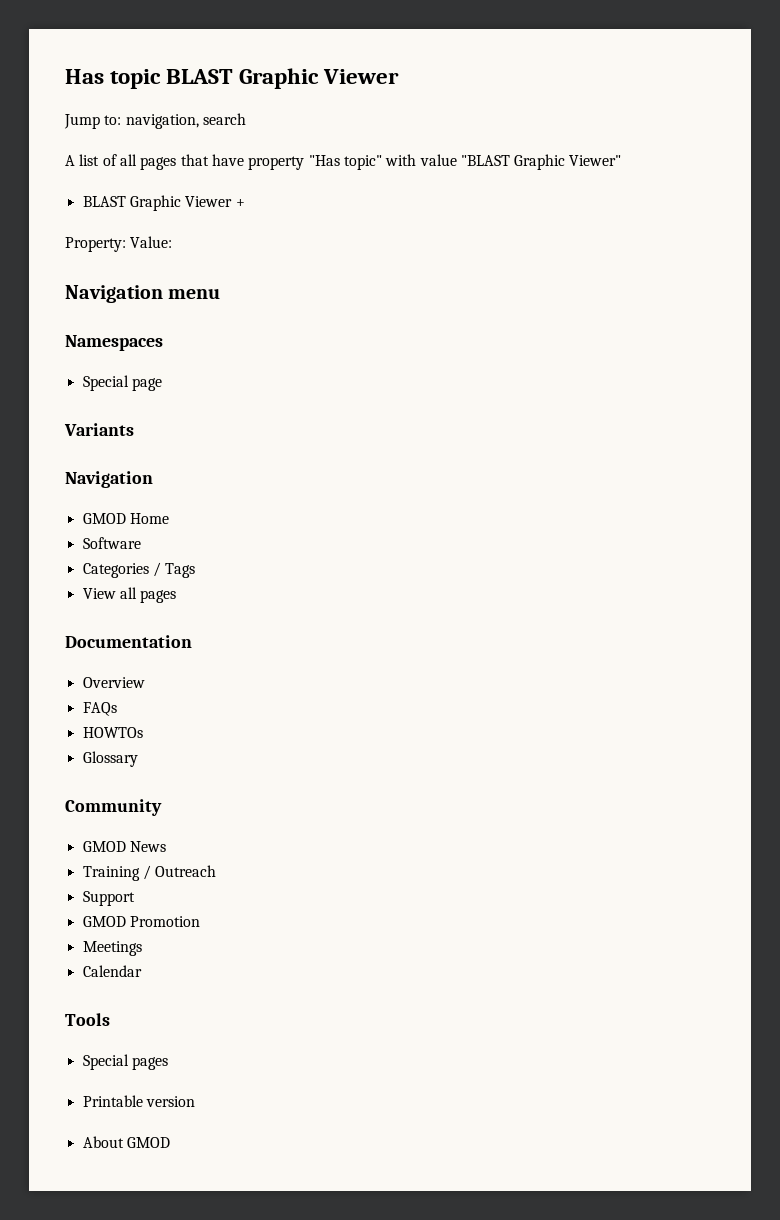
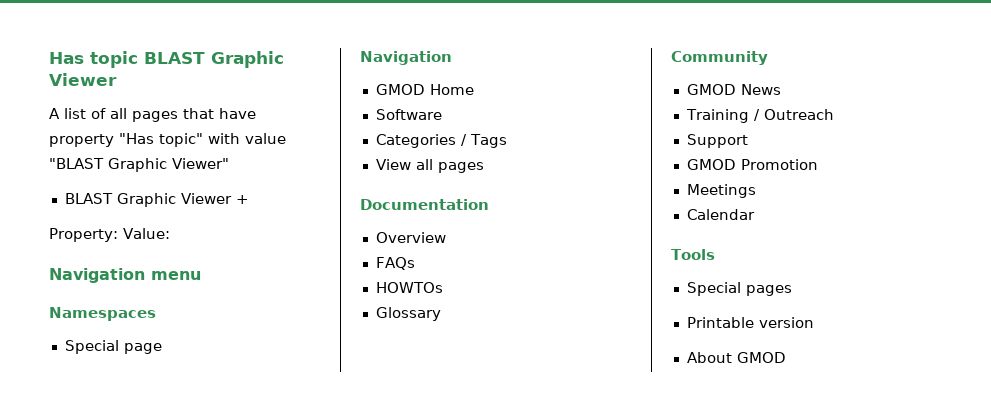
- Jump to: navigation, search
- Variants

